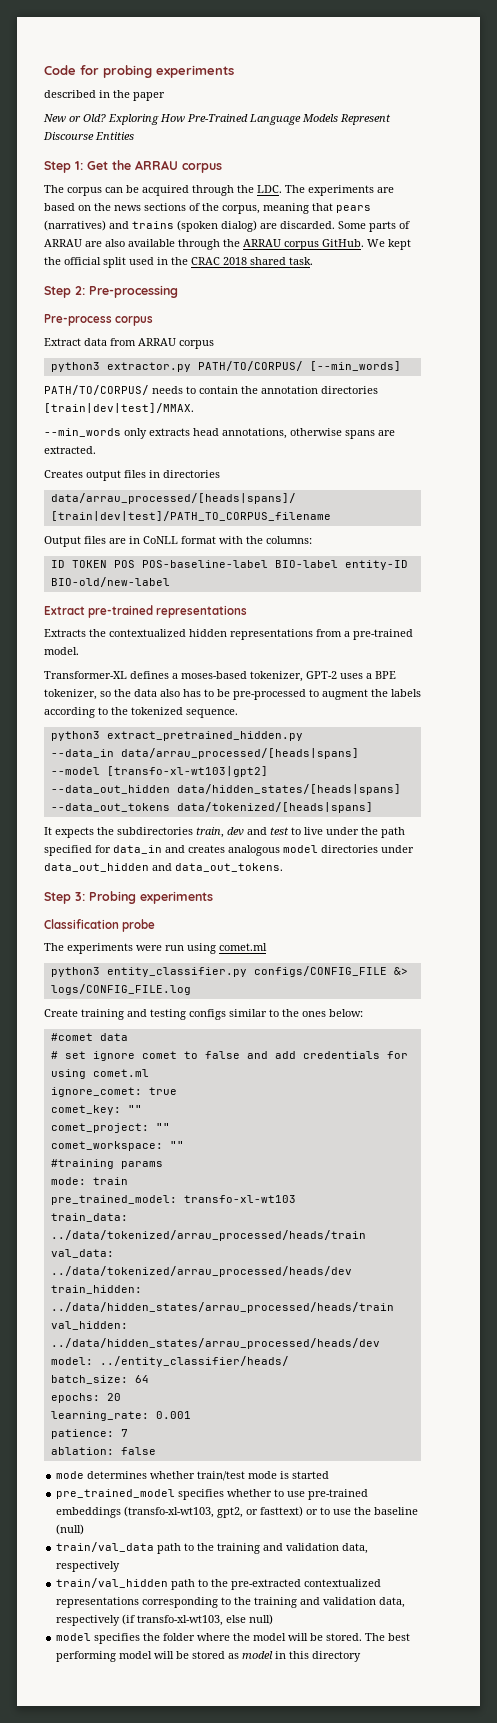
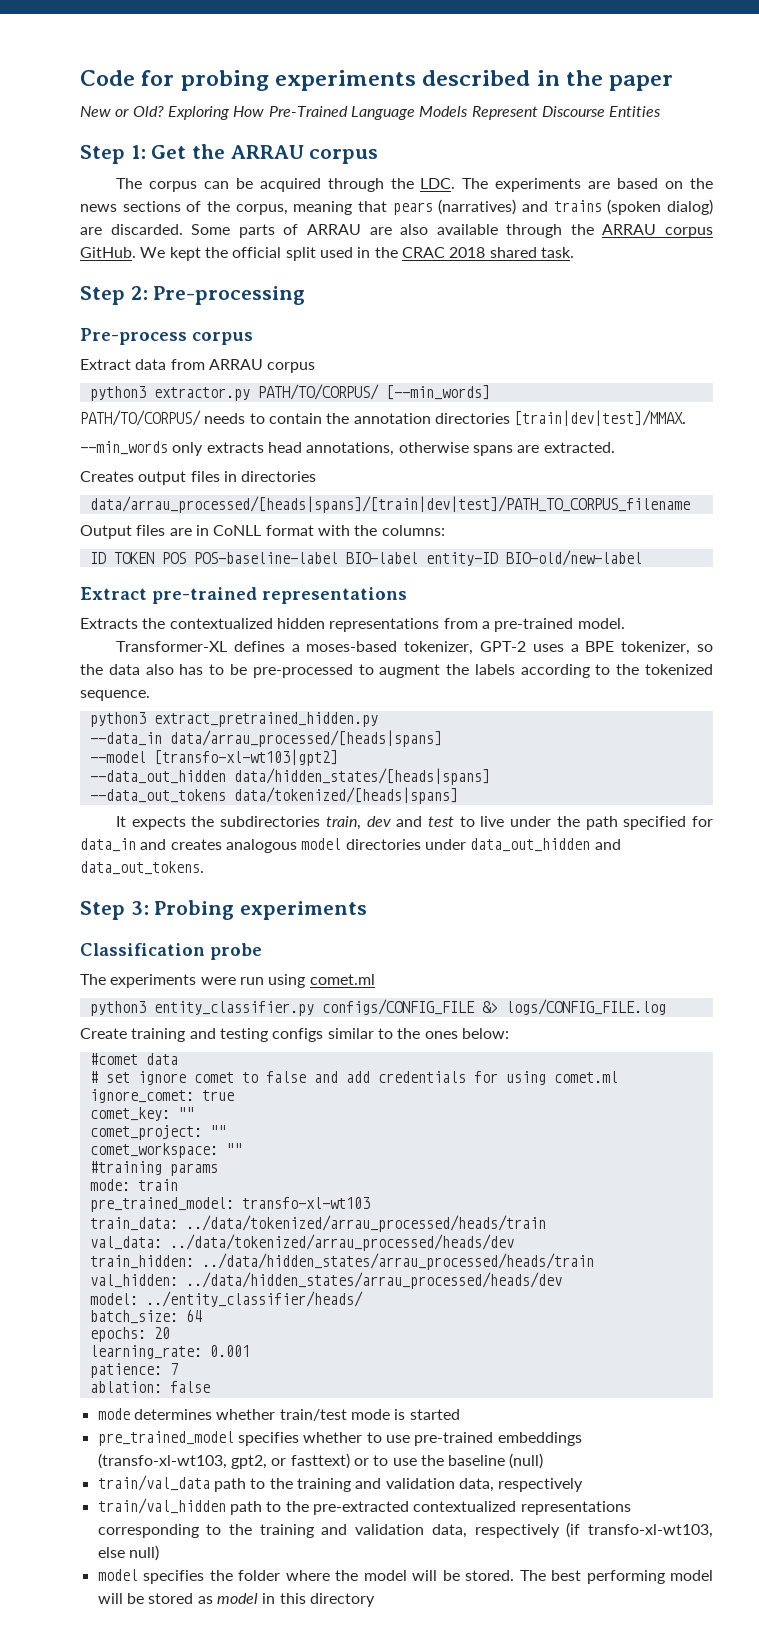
- Code for probing experiments
- described in the paper
+ Code for probing experiments described in the paper

